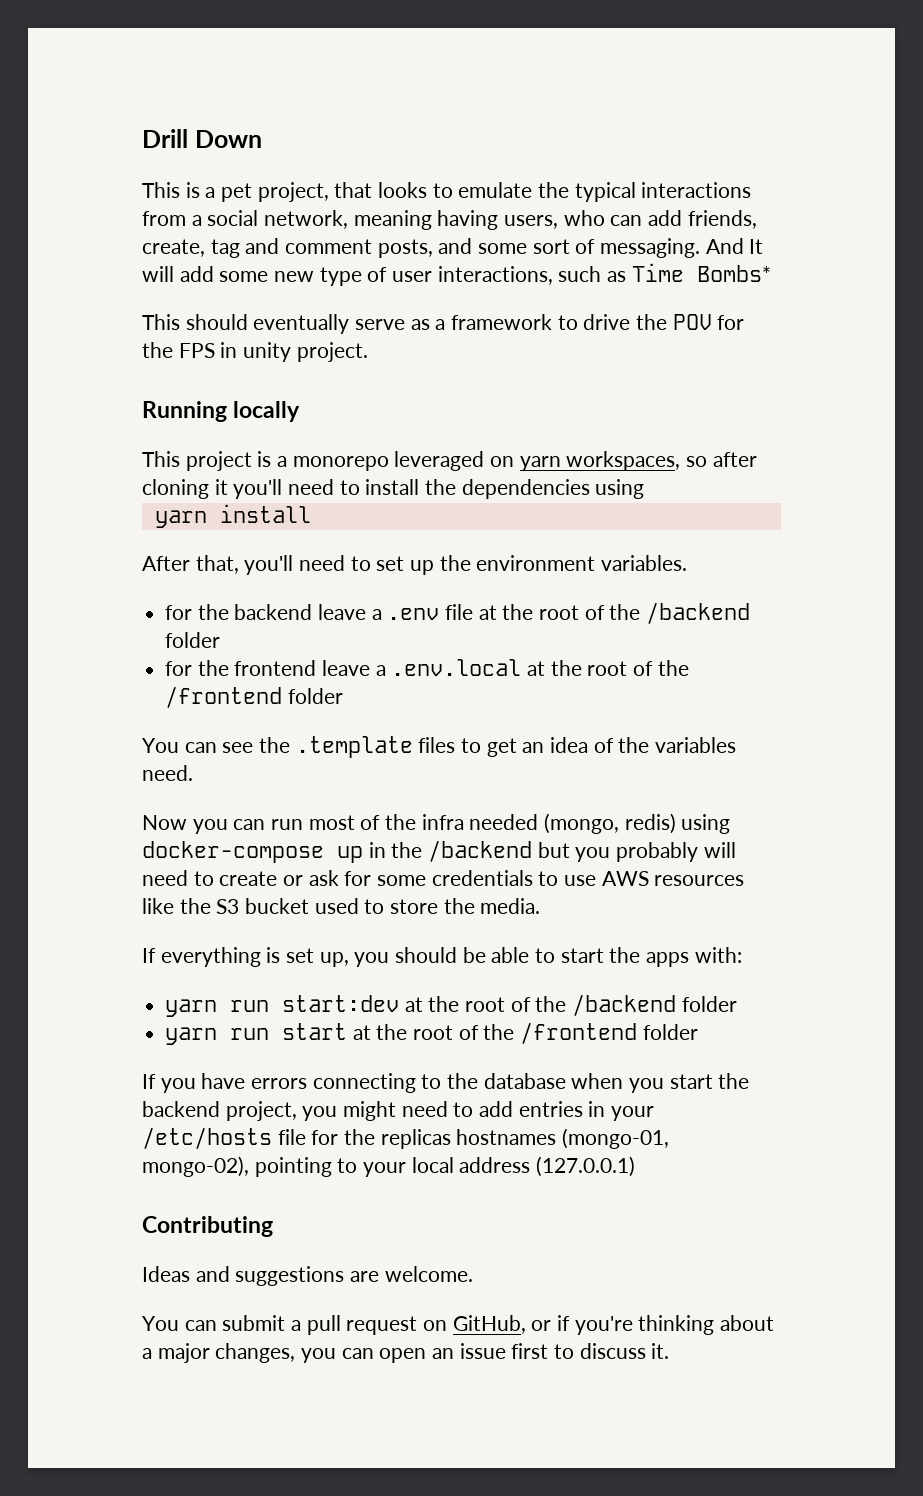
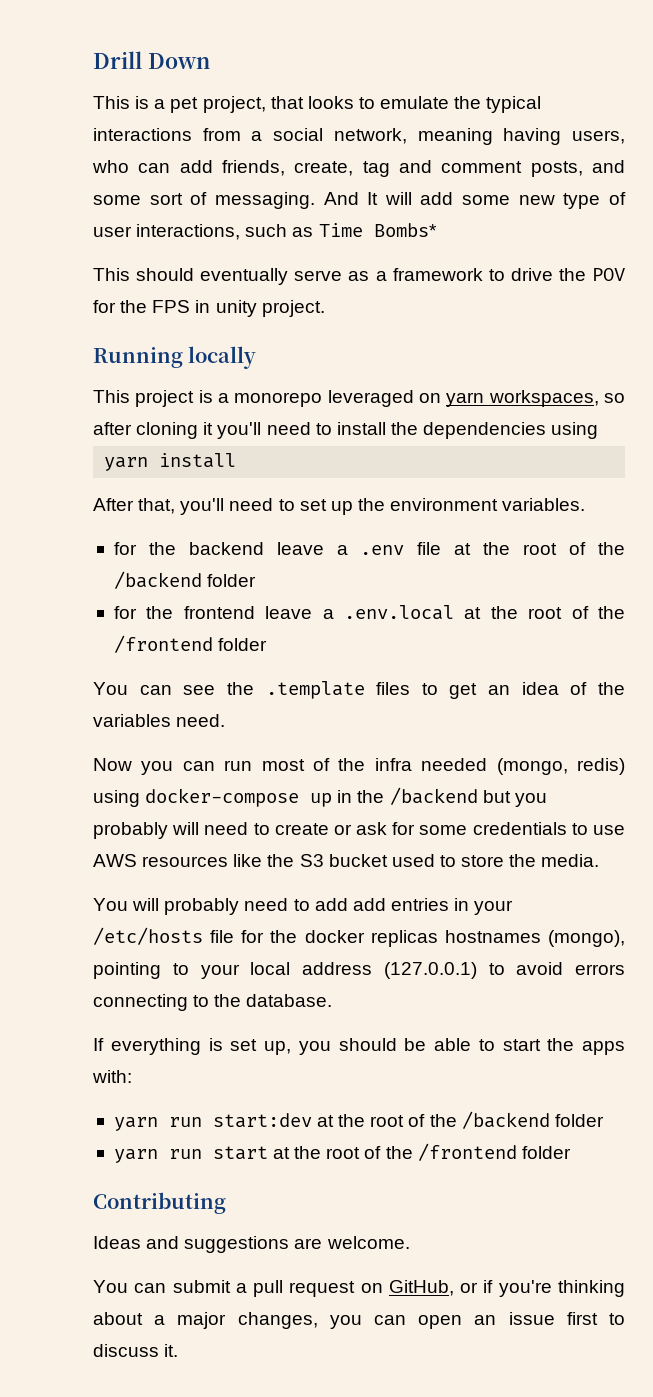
+ You will probably need to add add entries in your /etc/hosts file for the docker replicas hostnames (mongo), pointing to your local address (127.0.0.1) to avoid errors connecting to the database.
- If you have errors connecting to the database when you start the backend project, you might need to add entries in your /etc/hosts file for the replicas hostnames (mongo-01, mongo-02), pointing to your local address (127.0.0.1)

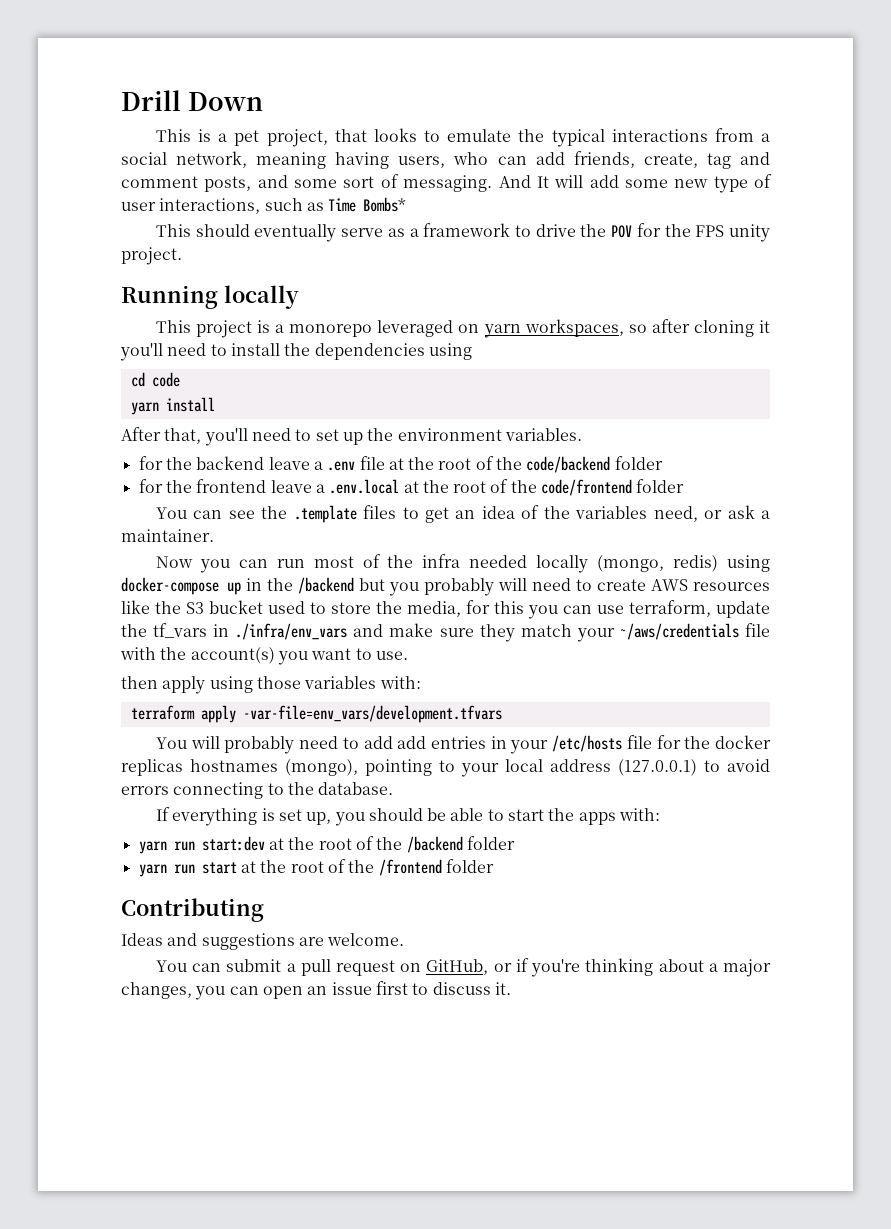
- This should eventually serve as a framework to drive the POV for the FPS in unity project.
+ This should eventually serve as a framework to drive the POV for the FPS unity project.
+ cd code
- for the backend leave a .env file at the root of the /backend folder
+ for the backend leave a .env file at the root of the code/backend folder
- for the frontend leave a .env.local at the root of the /frontend folder
+ for the frontend leave a .env.local at the root of the code/frontend folder
- You can see the .template files to get an idea of the variables need.
+ You can see the .template files to get an idea of the variables need, or ask a maintainer.
- Now you can run most of the infra needed (mongo, redis) using docker-compose up in the /backend but you probably will need to create or ask for some credentials to use AWS resources like the S3 bucket used to store the media.
+ Now you can run most of the infra needed locally (mongo, redis) using docker-compose up in the /backend but you probably will need to create AWS resources like the S3 bucket used to store the media, for this you can use terraform, update the tf_vars in ./infra/env_vars and make sure they match your ~/aws/credentials file with the account(s) you want to use.
+ then apply using those variables with:
+ terraform apply -var-file=env_vars/development.tfvars

